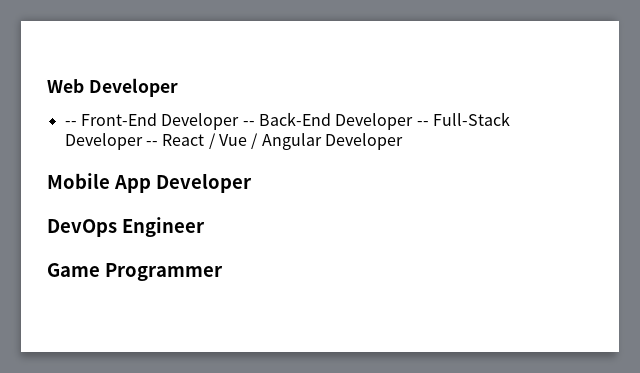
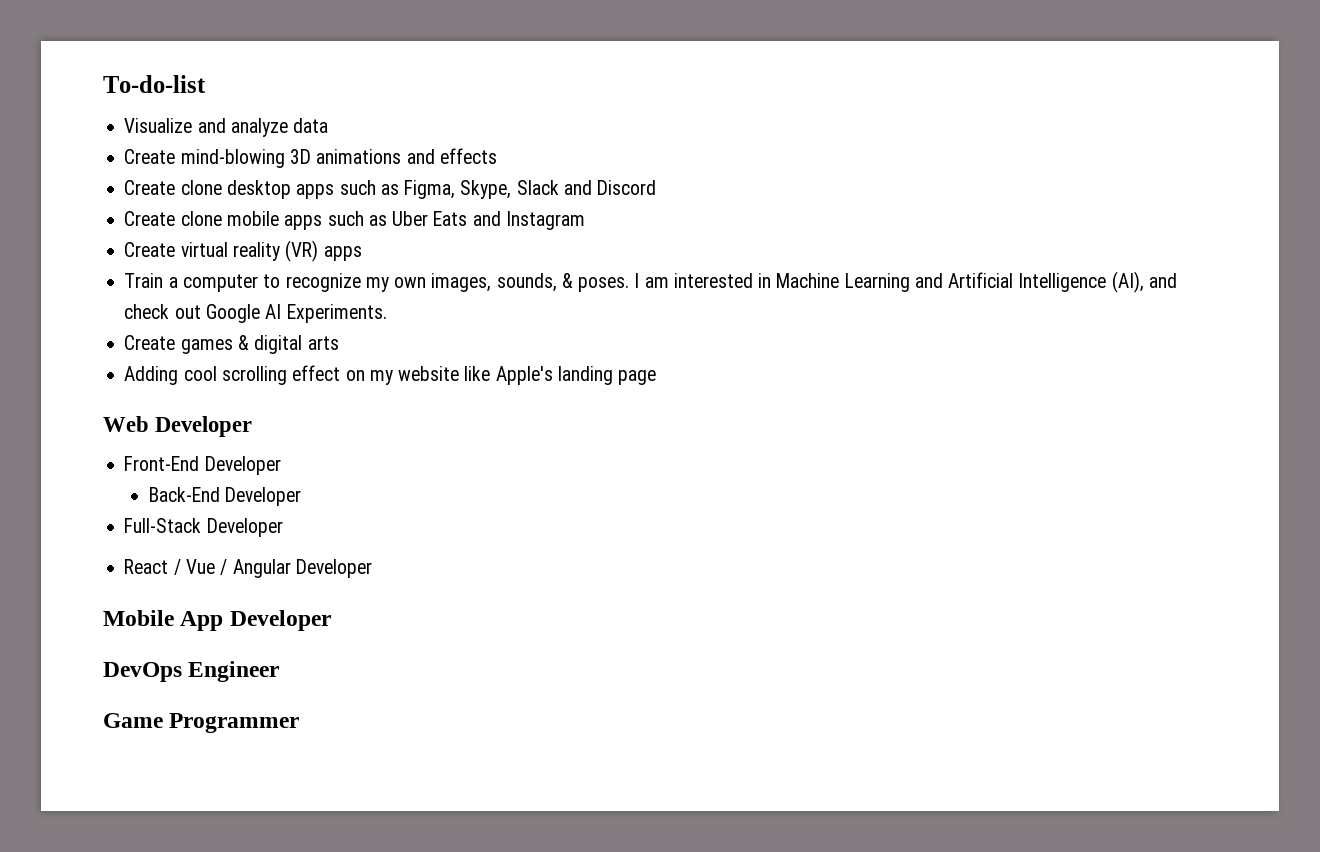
+ To-do-list
+ Visualize and analyze data
+ Create mind-blowing 3D animations and effects
+ Create clone desktop apps such as Figma, Skype, Slack and Discord
+ Create clone mobile apps such as Uber Eats and Instagram
+ Create virtual reality (VR) apps
+ Train a computer to recognize my own images, sounds, & poses. I am interested in Machine Learning and Artificial Intelligence (AI), and check out Google AI Experiments.
+ Create games & digital arts
+ Adding cool scrolling effect on my website like Apple's landing page
- -- Front-End Developer -- Back-End Developer -- Full-Stack Developer -- React / Vue / Angular Developer
+ Front-End Developer
+ Back-End Developer
+ Full-Stack Developer
+ React / Vue / Angular Developer

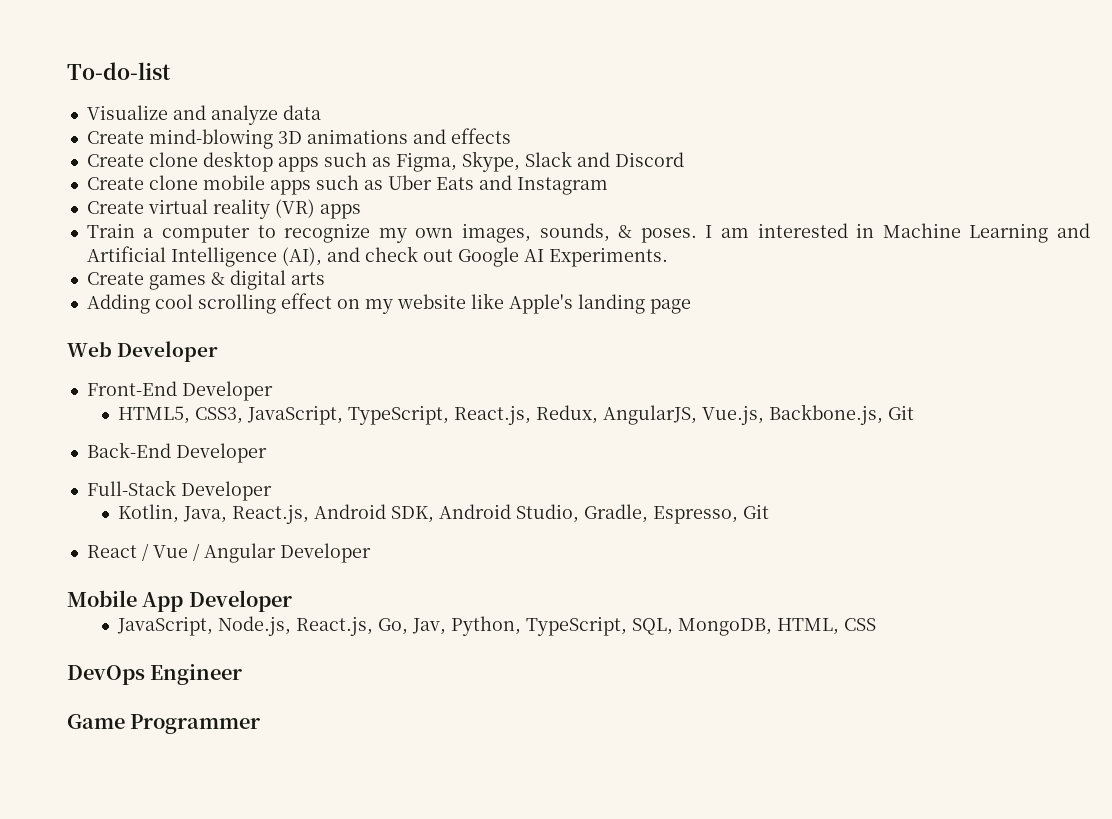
+ HTML5, CSS3, JavaScript, TypeScript, React.js, Redux, AngularJS, Vue.js, Backbone.js, Git
  Back-End Developer
  Full-Stack Developer
+ Kotlin, Java, React.js, Android SDK, Android Studio, Gradle, Espresso, Git
+ JavaScript, Node.js, React.js, Go, Jav, Python, TypeScript, SQL, MongoDB, HTML, CSS

